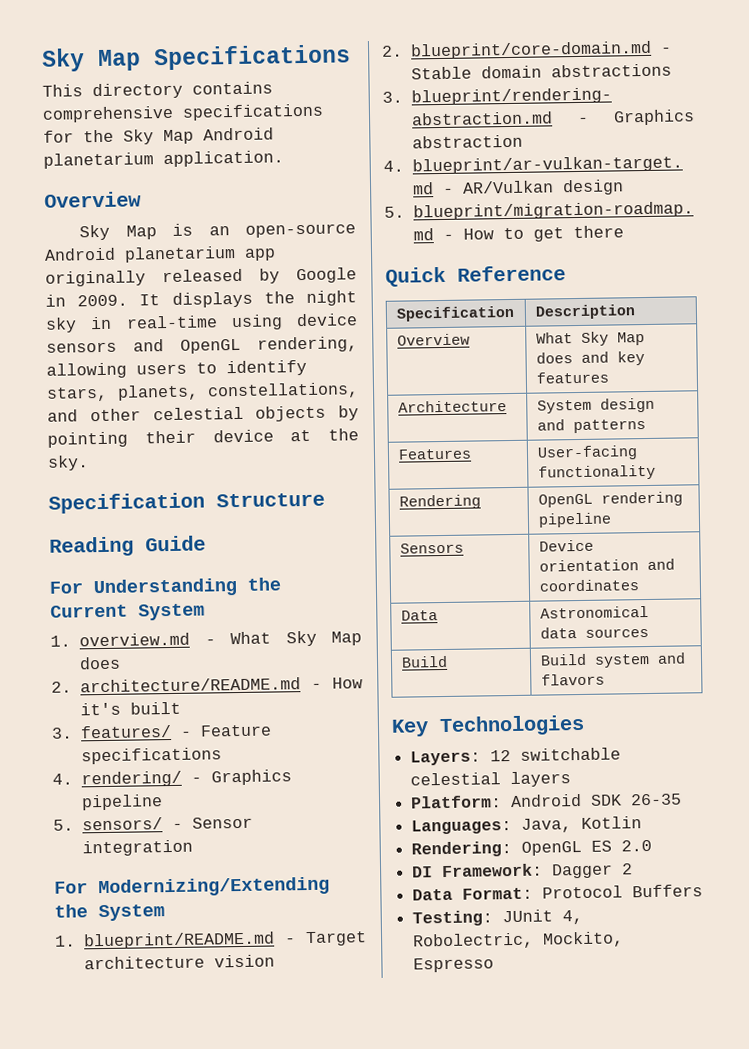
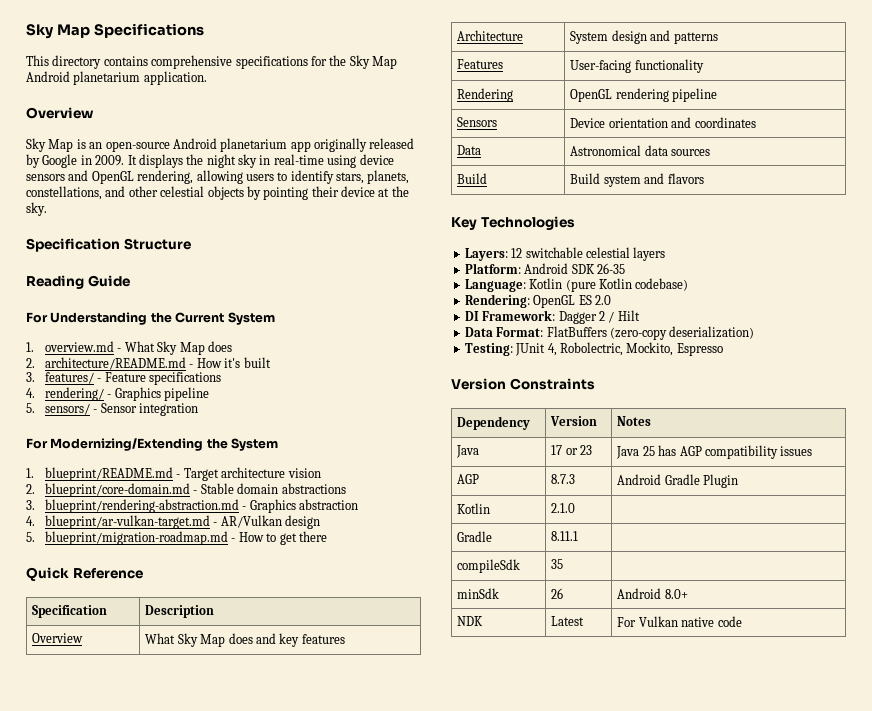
- Languages: Java, Kotlin
+ Language: Kotlin (pure Kotlin codebase)
- DI Framework: Dagger 2
+ DI Framework: Dagger 2 / Hilt
- Data Format: Protocol Buffers
+ Data Format: FlatBuffers (zero-copy deserialization)
+ Version Constraints
+ Dependency | Version | Notes
+ Java | 17 or 23 | Java 25 has AGP compatibility issues
+ AGP | 8.7.3 | Android Gradle Plugin
+ Kotlin | 2.1.0 |
+ Gradle | 8.11.1 |
+ compileSdk | 35 |
+ minSdk | 26 | Android 8.0+
+ NDK | Latest | For Vulkan native code

